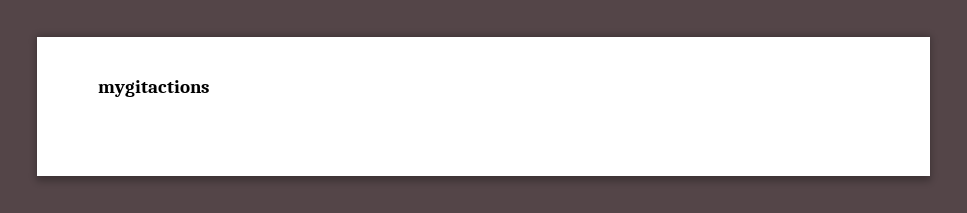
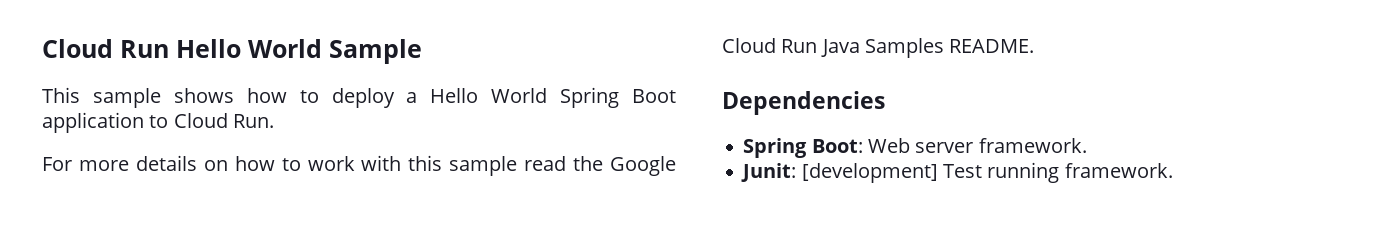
- mygitactions
+ Cloud Run Hello World Sample
+ This sample shows how to deploy a Hello World Spring Boot application to Cloud Run.
+ For more details on how to work with this sample read the Google Cloud Run Java Samples README.
+ Dependencies
+ Spring Boot: Web server framework.
+ Junit: [development] Test running framework.

